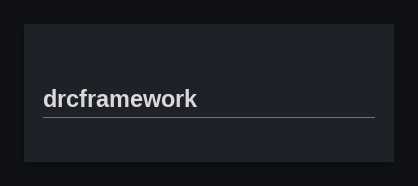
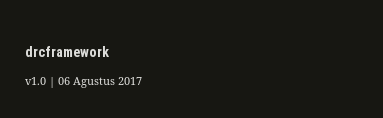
+ v1.0 | 06 Agustus 2017

